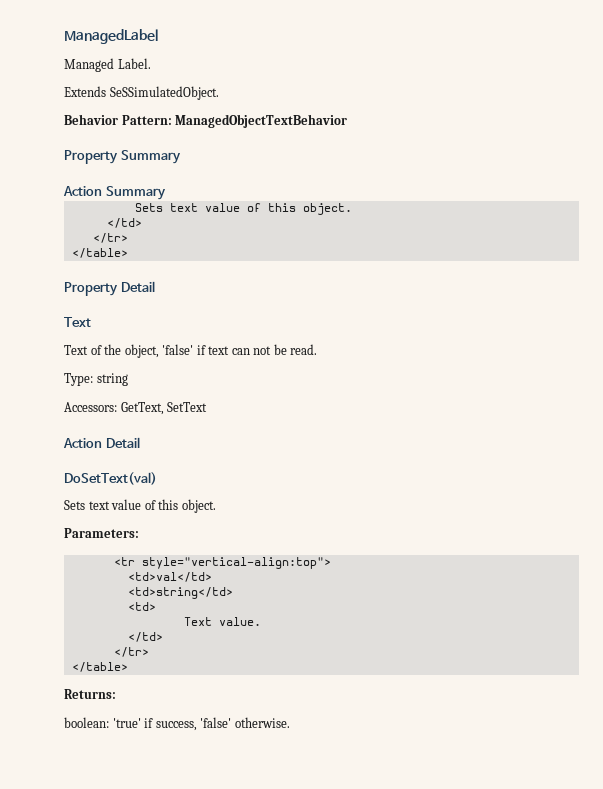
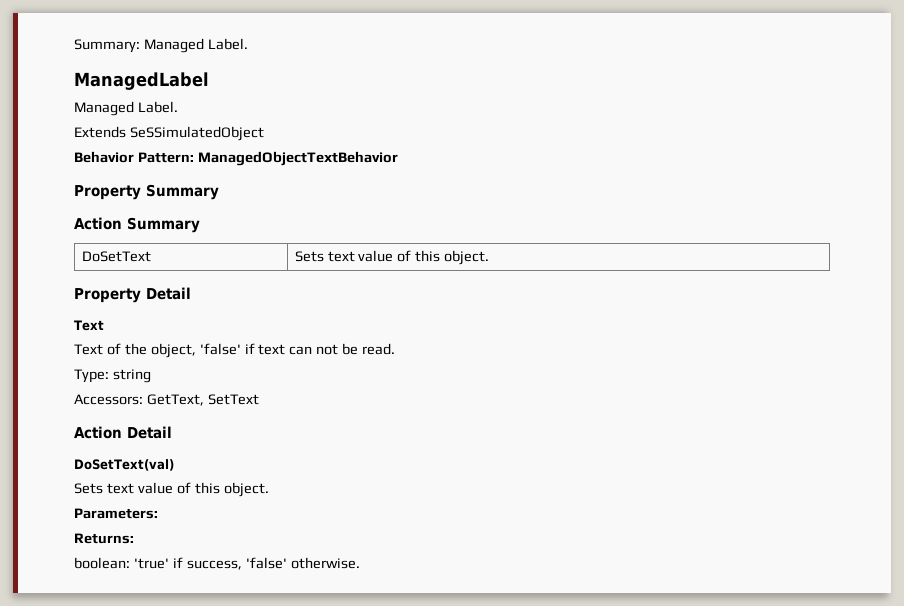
+ Summary: Managed Label.
- Extends SeSSimulatedObject.
+ Extends SeSSimulatedObject
  Action Summary
- Sets text value of this object.
- </td>
- </tr>
- </table>
+ DoSetText | Sets text value of this object.
- <tr style="vertical-align:top">
- <td>val</td>
- <td>string</td>
- <td>
- Text value.
- </td>
- </tr>
- </table>

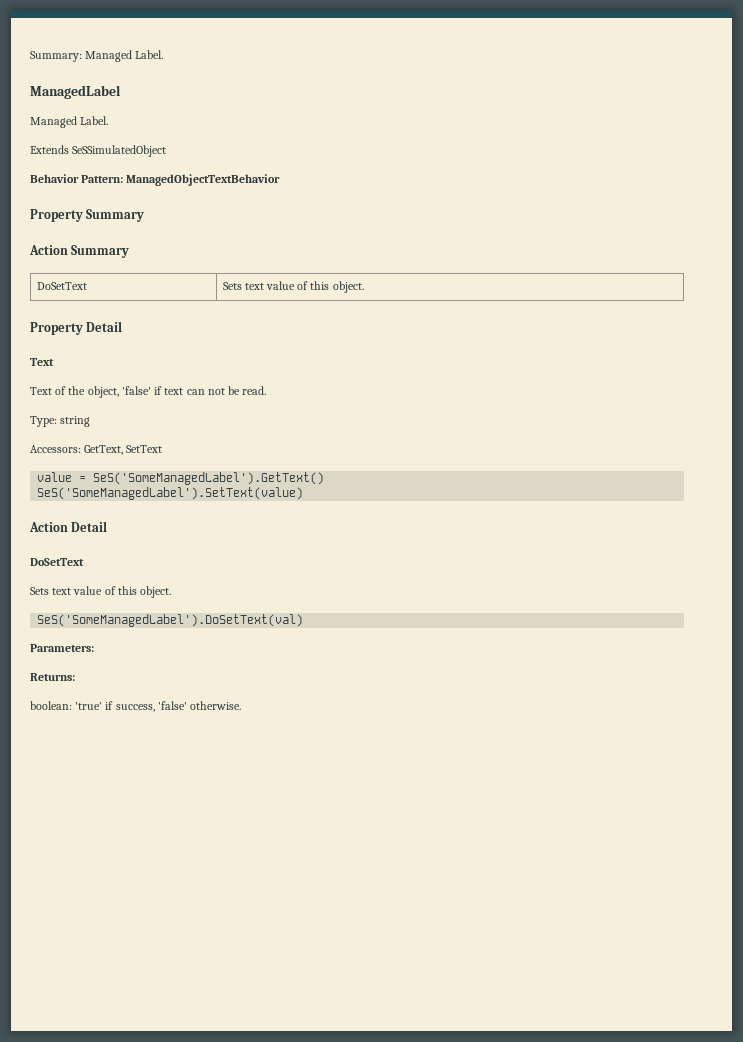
+ value = SeS('SomeManagedLabel').GetText()
+ SeS('SomeManagedLabel').SetText(value)
  Action Detail
- DoSetText(val)
+ DoSetText
  Sets text value of this object.
+ SeS('SomeManagedLabel').DoSetText(val)

